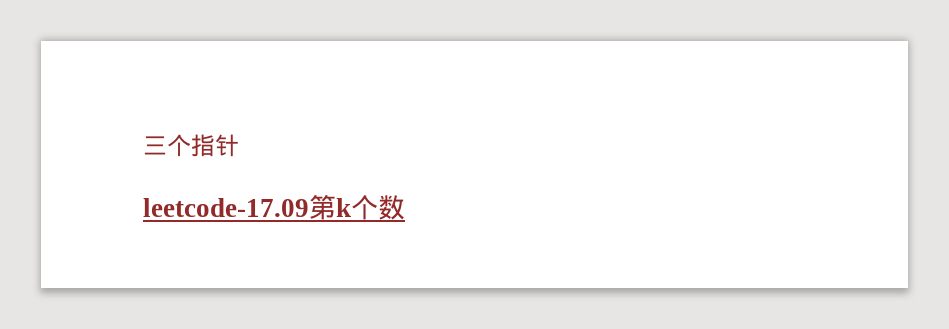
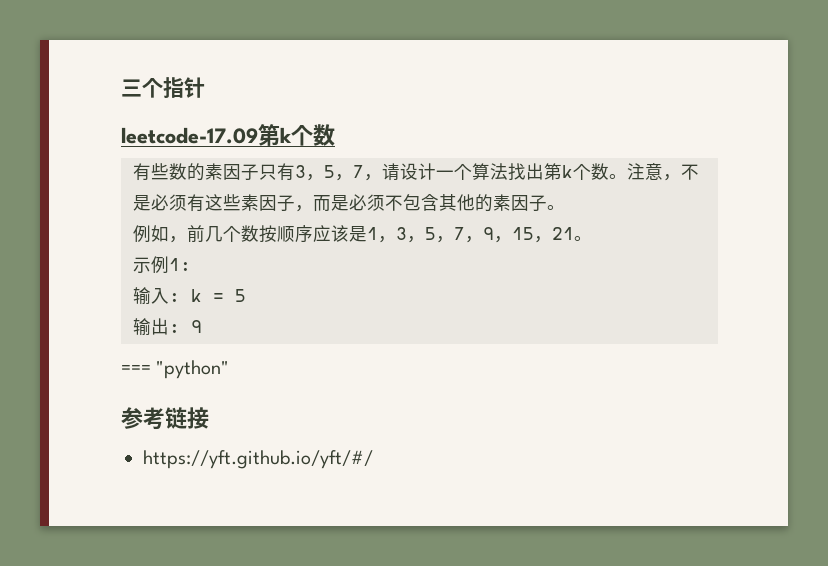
+ 有些数的素因子只有3，5，7，请设计一个算法找出第k个数。注意，不是必须有这些素因子，而是必须不包含其他的素因子。
+ 例如，前几个数按顺序应该是1，3，5，7，9，15，21。
+ 示例1:
+ 输入: k = 5
+ 输出: 9
+ === "python"
+ 参考链接
+ https://yft.github.io/yft/#/

